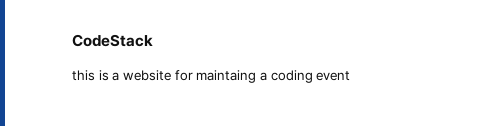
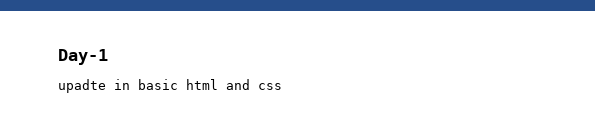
- CodeStack
- this is a website for maintaing a coding event
+ Day-1
+ upadte in basic html and css

